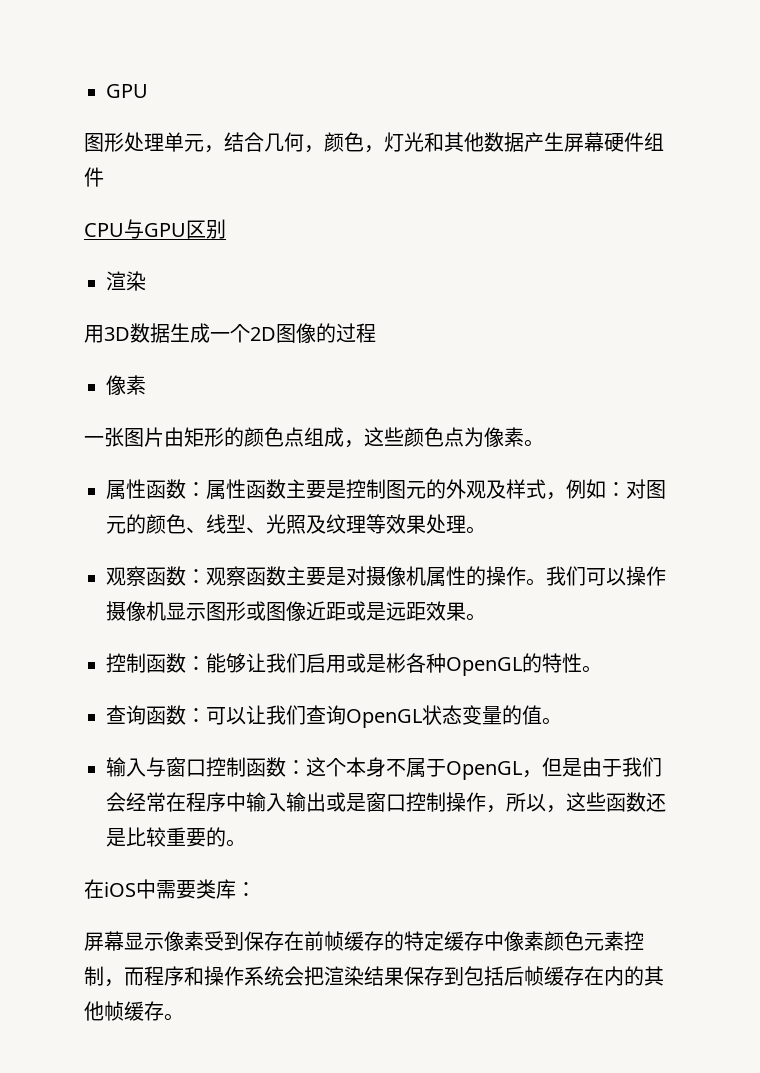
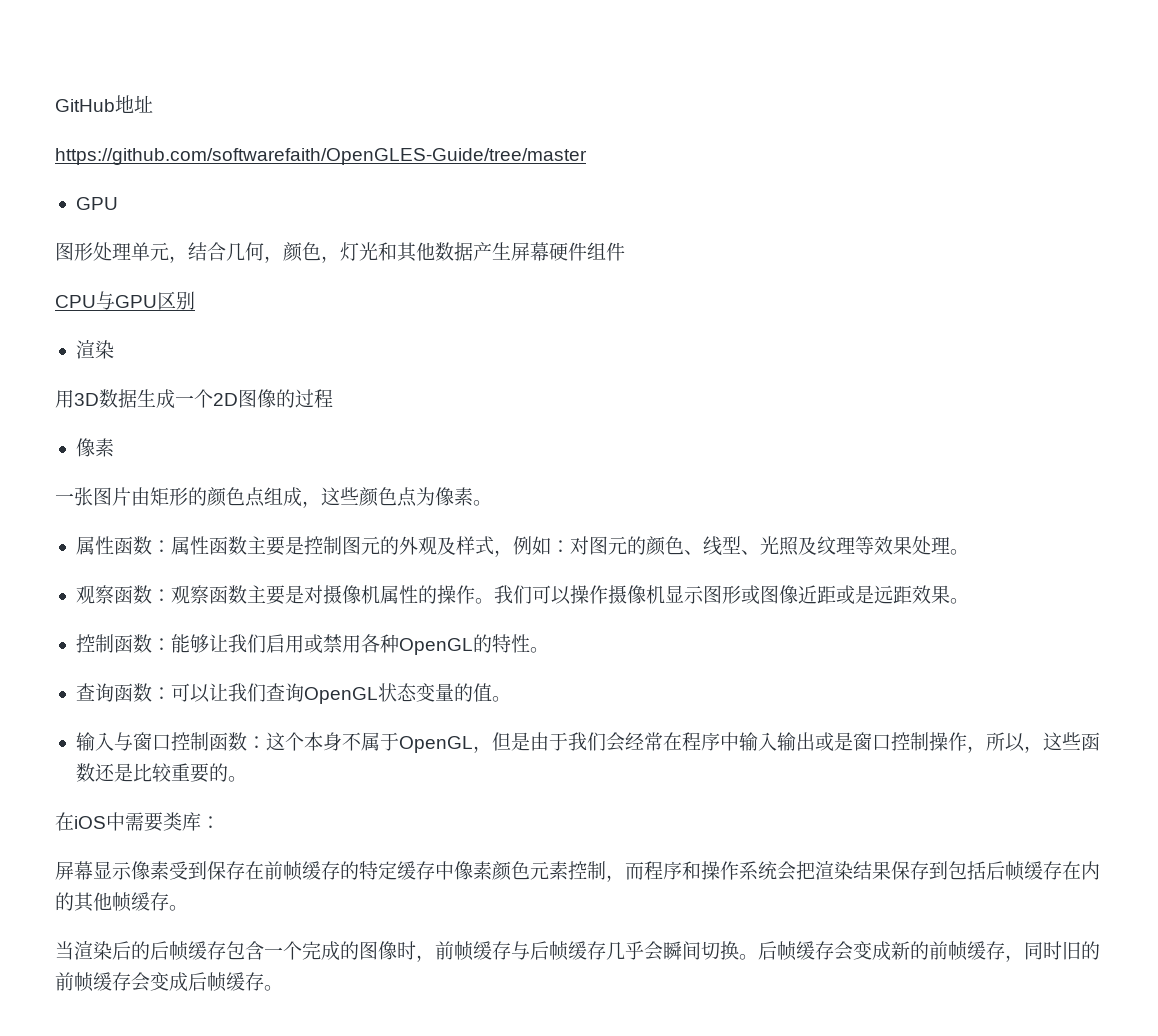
+ GitHub地址
+ https://github.com/softwarefaith/OpenGLES-Guide/tree/master
- 控制函数：能够让我们启用或是彬各种OpenGL的特性。
+ 控制函数：能够让我们启用或禁用各种OpenGL的特性。
+ 当渲染后的后帧缓存包含一个完成的图像时，前帧缓存与后帧缓存几乎会瞬间切换。后帧缓存会变成新的前帧缓存，同时旧的前帧缓存会变成后帧缓存。

